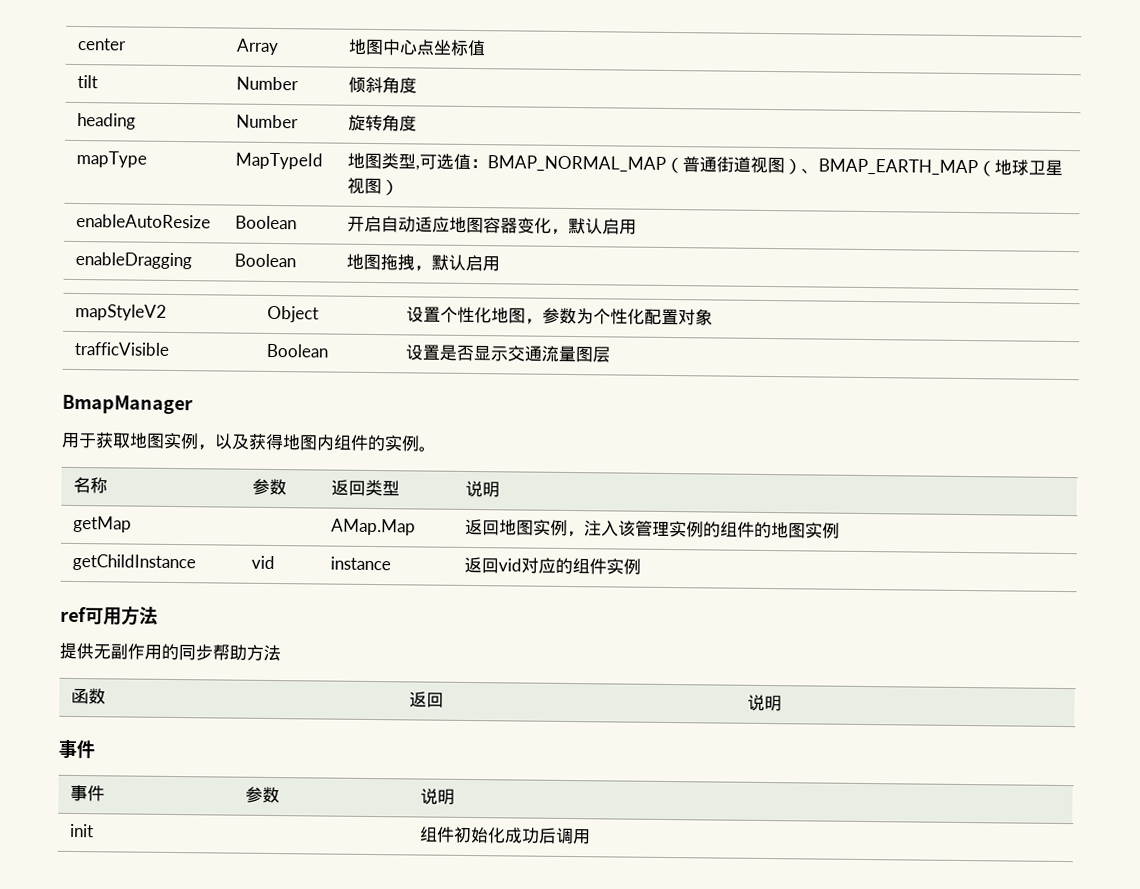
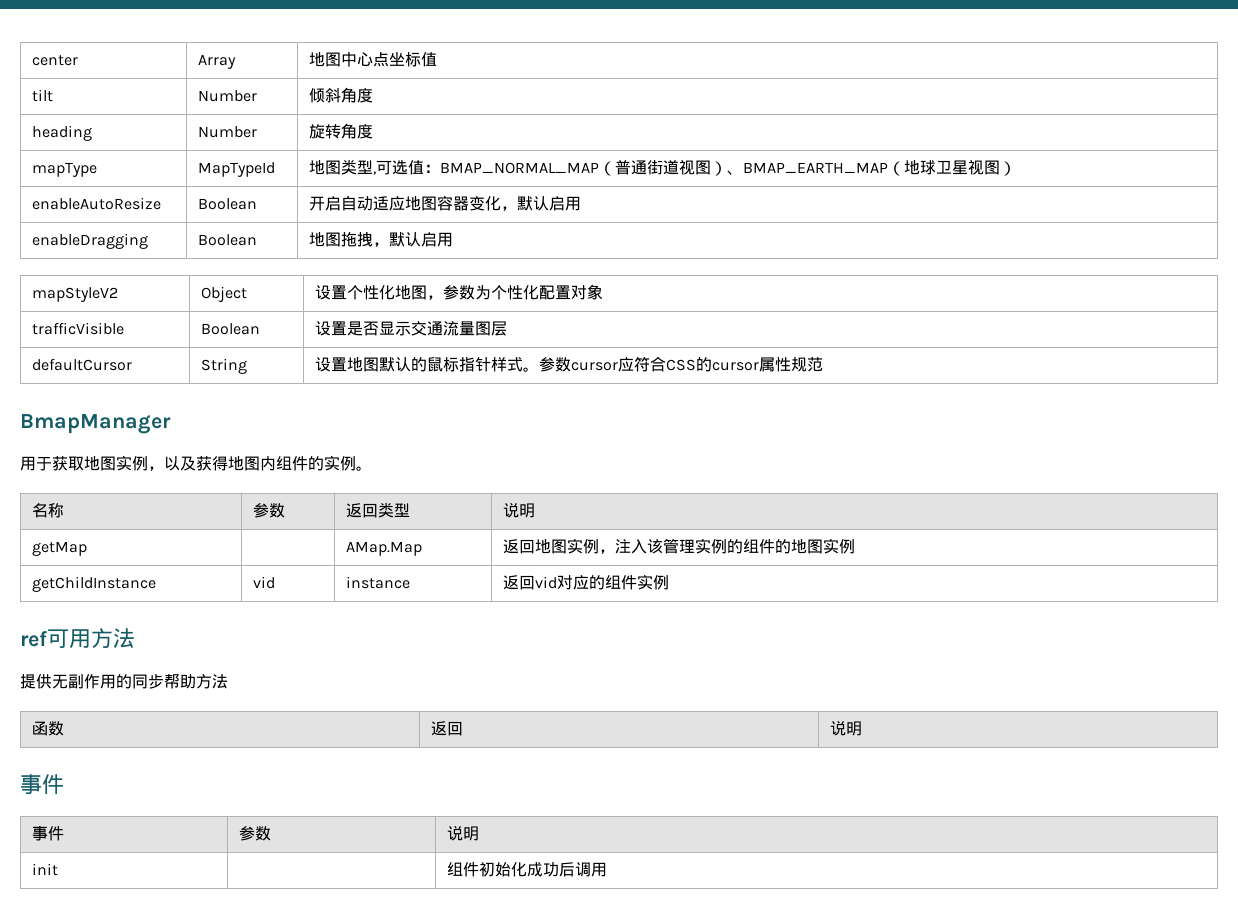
+ defaultCursor | String | 设置地图默认的鼠标指针样式。参数cursor应符合CSS的cursor属性规范

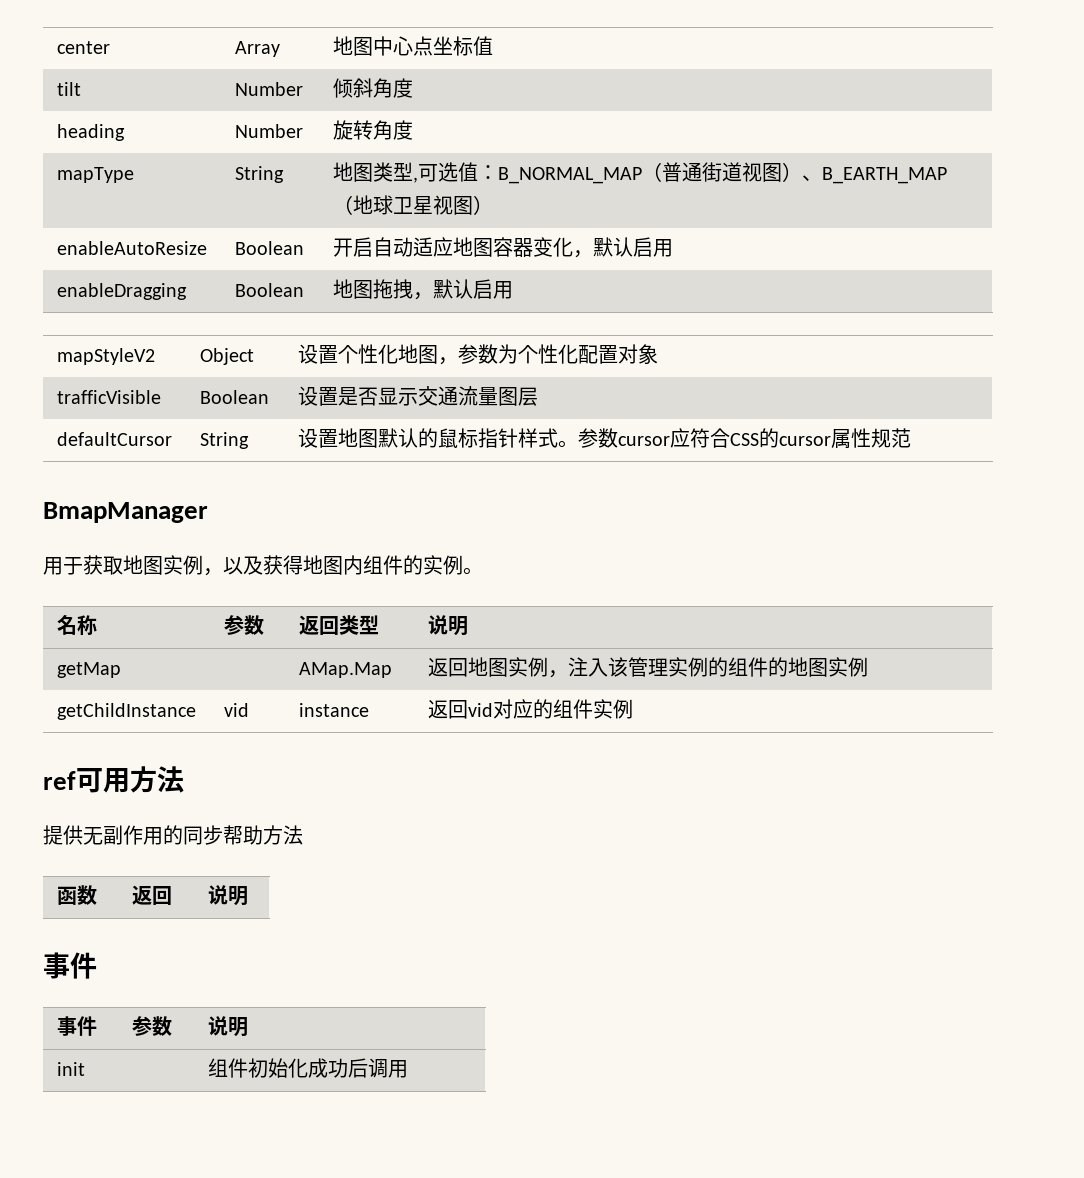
- mapType | MapTypeId | 地图类型,可选值：BMAP_NORMAL_MAP（普通街道视图）、BMAP_EARTH_MAP（地球卫星视图）
+ mapType | String | 地图类型,可选值：B_NORMAL_MAP（普通街道视图）、B_EARTH_MAP（地球卫星视图）

